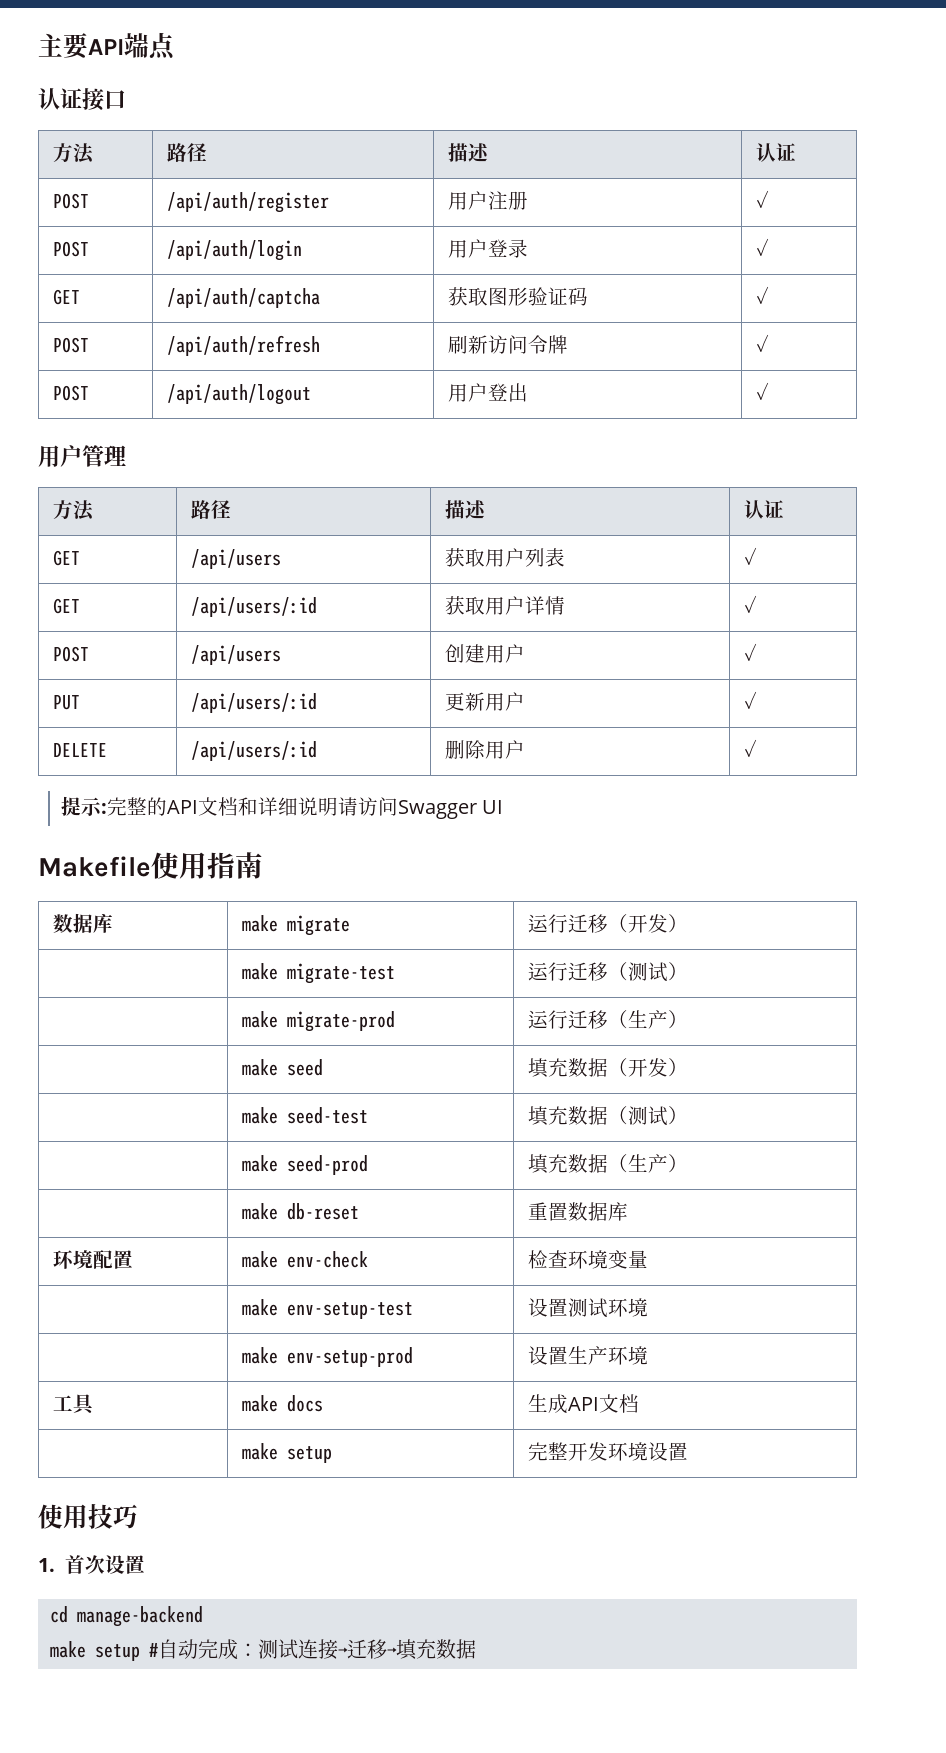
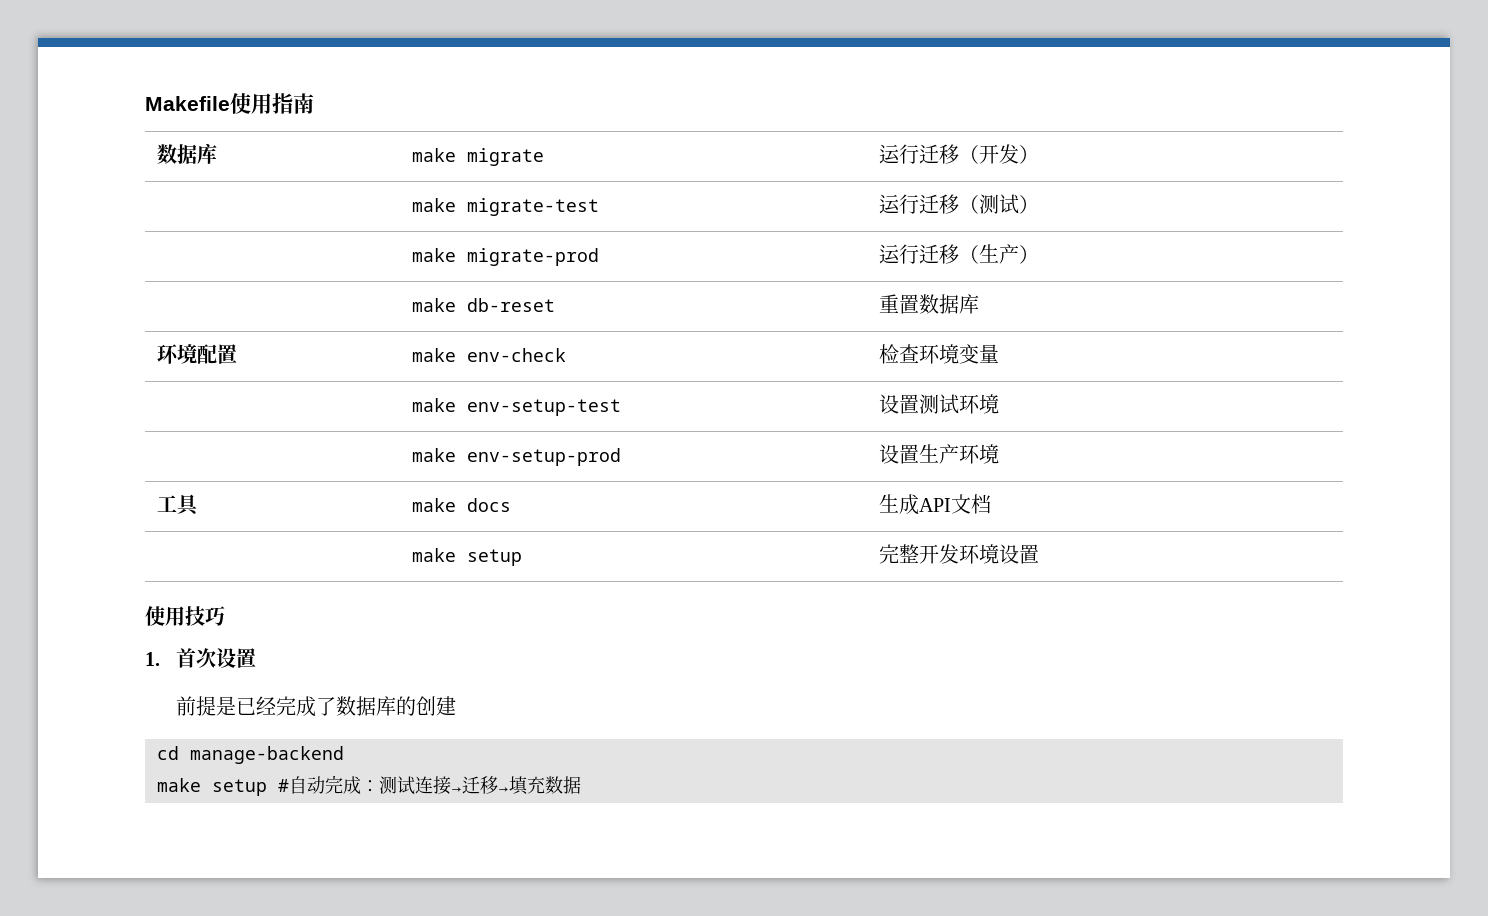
- 主要API端点
- 认证接口
- 方法 | 路径 | 描述 | 认证
- POST | /api/auth/register | 用户注册 | ✓
- POST | /api/auth/login | 用户登录 | ✓
- GET | /api/auth/captcha | 获取图形验证码 | ✓
- POST | /api/auth/refresh | 刷新访问令牌 | ✓
- POST | /api/auth/logout | 用户登出 | ✓
- 用户管理
- 方法 | 路径 | 描述 | 认证
- GET | /api/users | 获取用户列表 | ✓
- GET | /api/users/:id | 获取用户详情 | ✓
- POST | /api/users | 创建用户 | ✓
- PUT | /api/users/:id | 更新用户 | ✓
- DELETE | /api/users/:id | 删除用户 | ✓
- 提示:完整的API文档和详细说明请访问Swagger UI
- | make seed | 填充数据（开发）
- | make seed-test | 填充数据（测试）
- | make seed-prod | 填充数据（生产）
+ 前提是已经完成了数据库的创建

